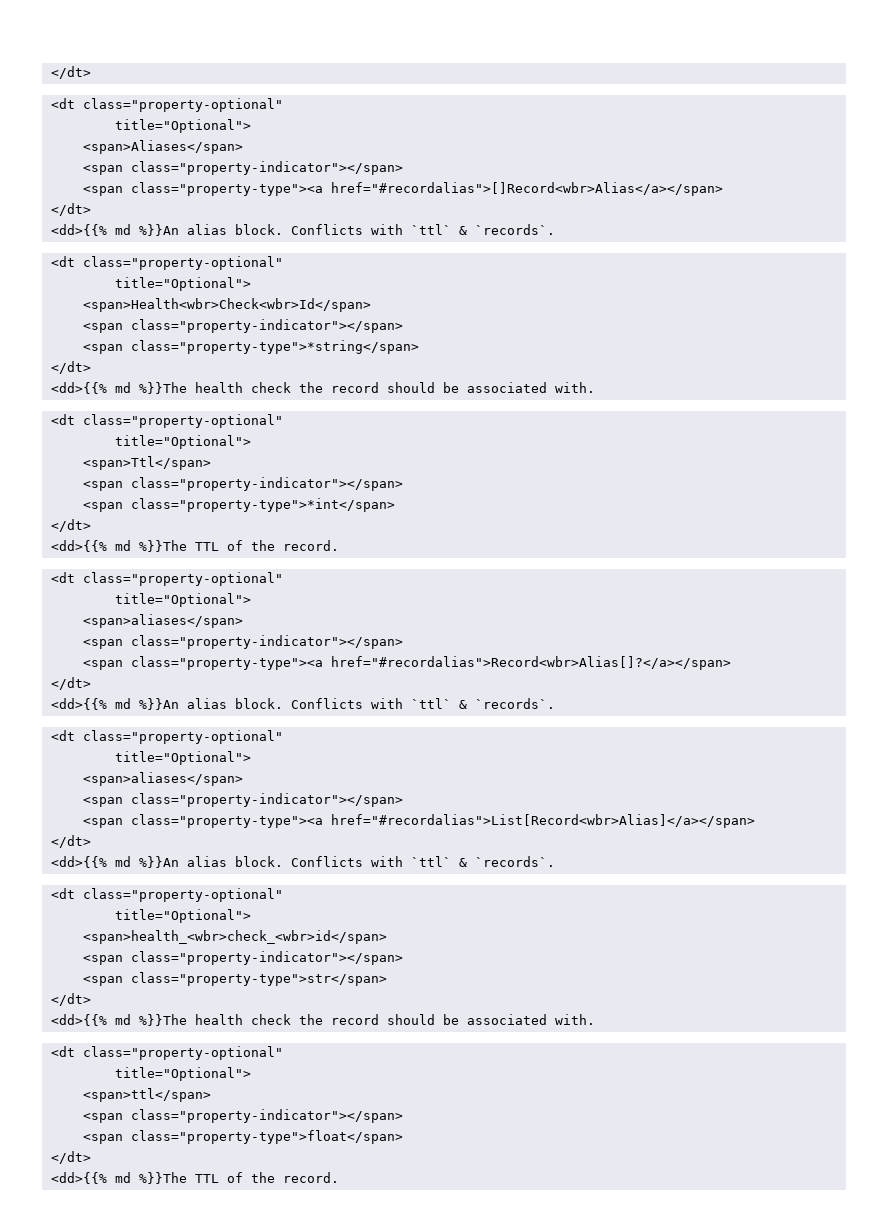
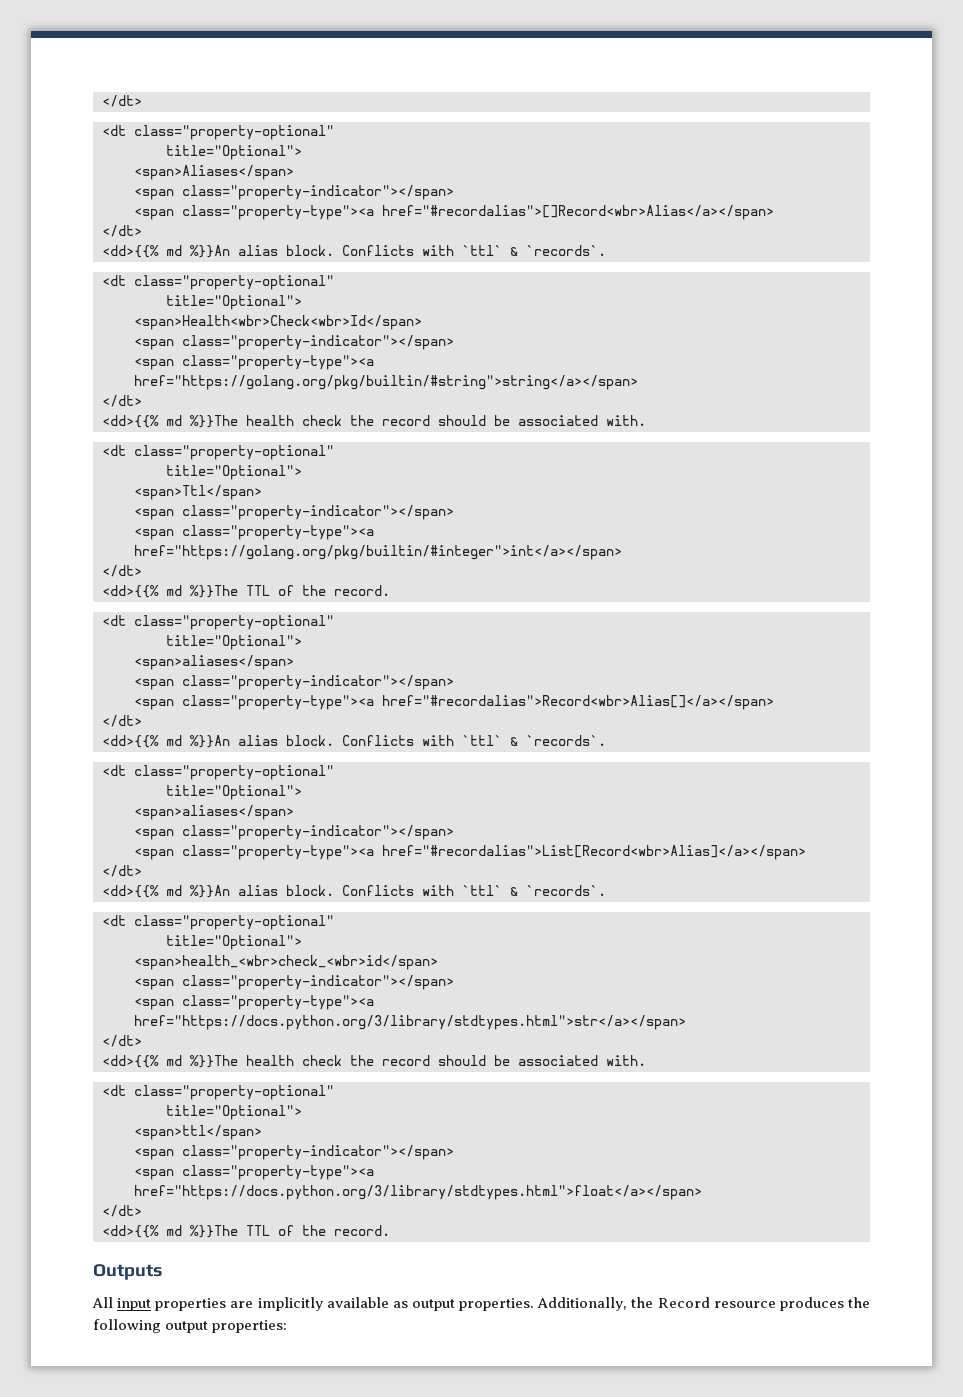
- <span class="property-type">*string</span>
+ <span class="property-type"><a href="https://golang.org/pkg/builtin/#string">string</a></span>
- <span class="property-type">*int</span>
+ <span class="property-type"><a href="https://golang.org/pkg/builtin/#integer">int</a></span>
- <span class="property-type"><a href="#recordalias">Record<wbr>Alias[]?</a></span>
+ <span class="property-type"><a href="#recordalias">Record<wbr>Alias[]</a></span>
- <span class="property-type">str</span>
+ <span class="property-type"><a href="https://docs.python.org/3/library/stdtypes.html">str</a></span>
- <span class="property-type">float</span>
+ <span class="property-type"><a href="https://docs.python.org/3/library/stdtypes.html">float</a></span>
  </dt>
  <dd>{{% md %}}The TTL of the record.
+ Outputs
+ All input properties are implicitly available as output properties. Additionally, the Record resource produces the following output properties:

